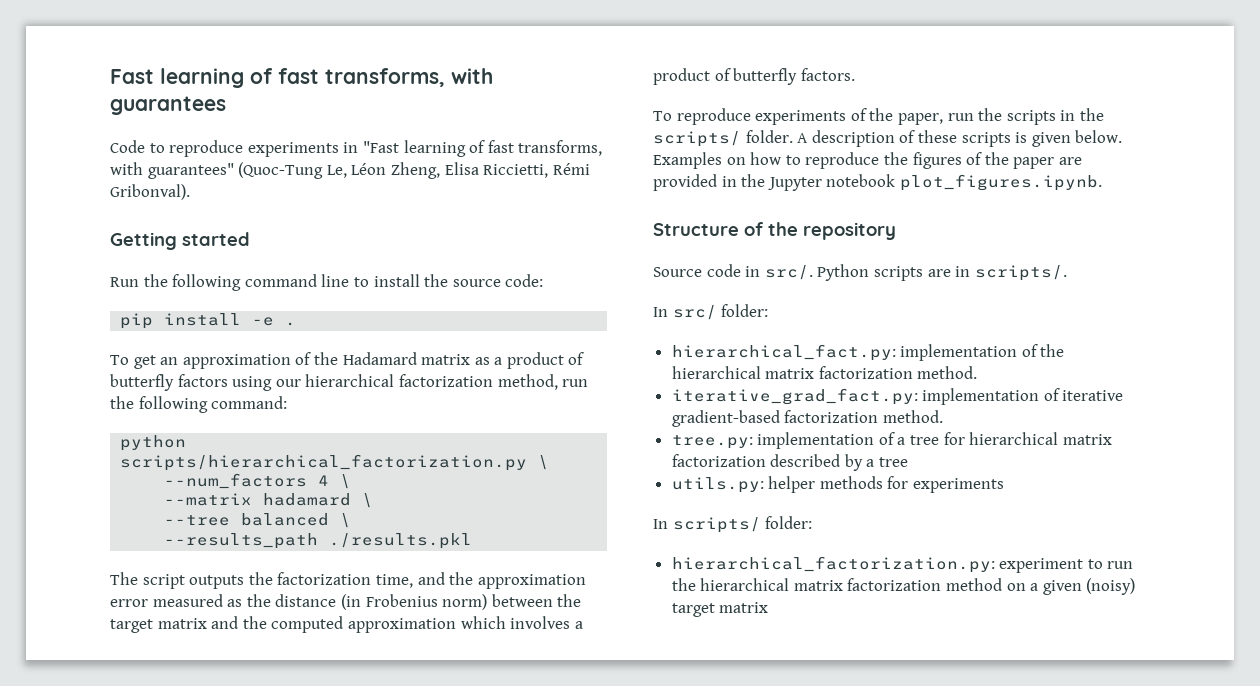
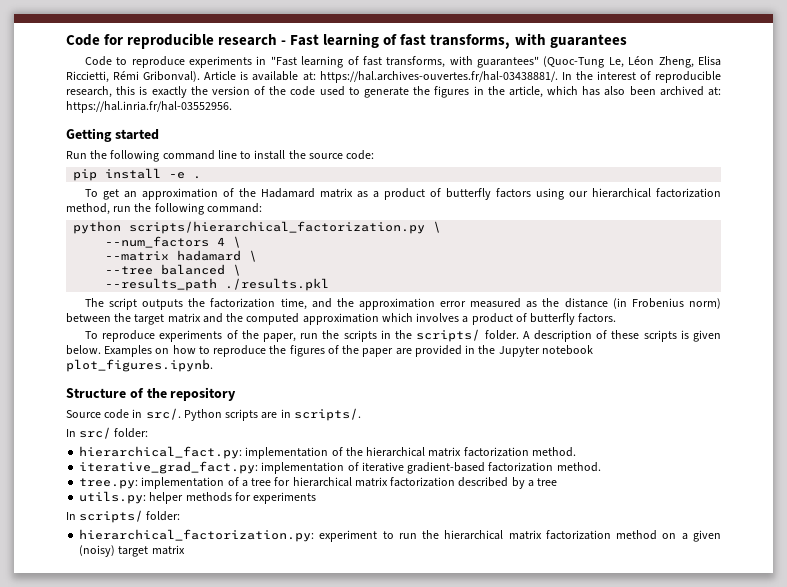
- Fast learning of fast transforms, with guarantees
+ Code for reproducible research - Fast learning of fast transforms, with guarantees
+ Article is available at: https://hal.archives-ouvertes.fr/hal-03438881/. In the interest of reproducible research, this is exactly the version of the code used to generate the figures in the article, which has also been archived at: https://hal.inria.fr/hal-03552956.

